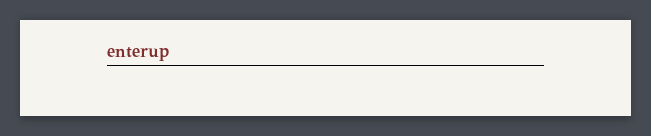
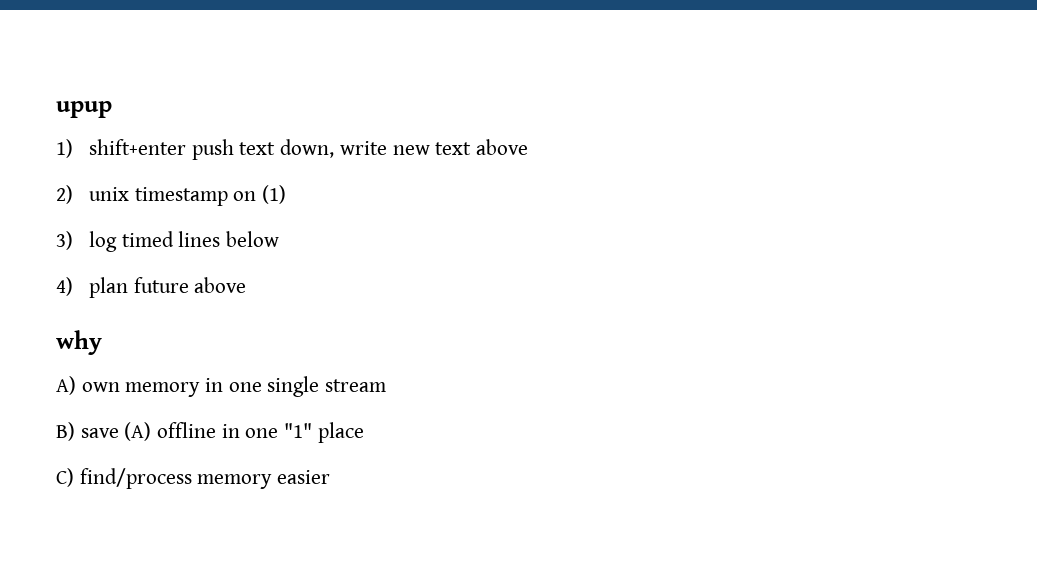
- enterup
+ upup
+ 1) shift+enter push text down, write new text above
+ 2) unix timestamp on (1)
+ 3) log timed lines below
+ 4) plan future above
+ why
+ A) own memory in one single stream
+ B) save (A) offline in one "1" place
+ C) find/process memory easier

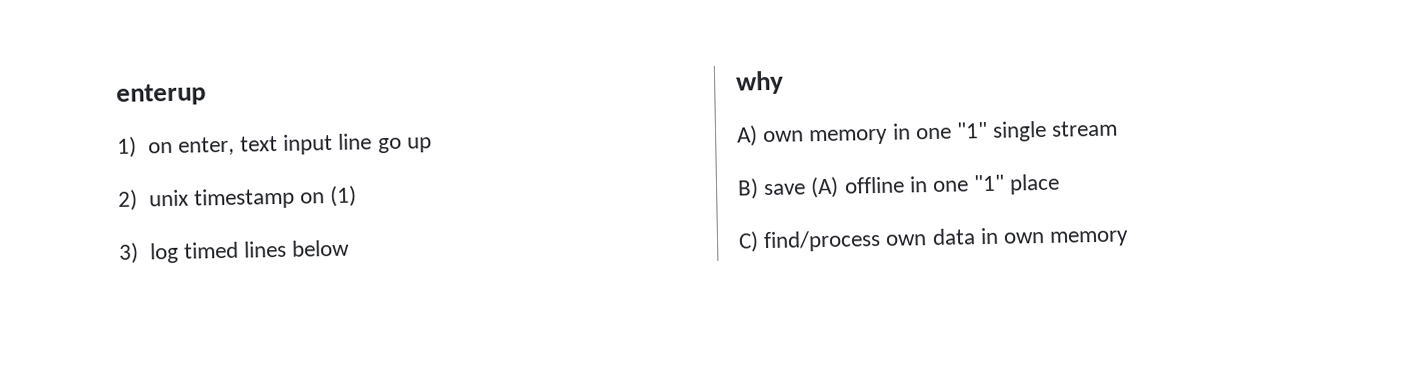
- upup
+ enterup
- 1) shift+enter push text down, write new text above
+ 1) on enter, text input line go up
- 4) plan future above
- A) own memory in one single stream
+ A) own memory in one "1" single stream
- C) find/process memory easier
+ C) find/process own data in own memory

